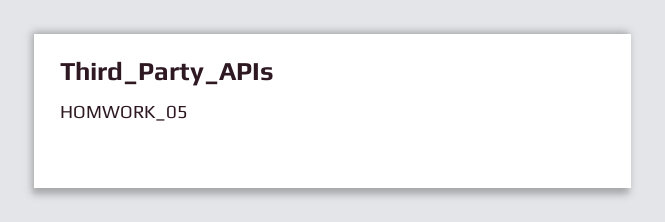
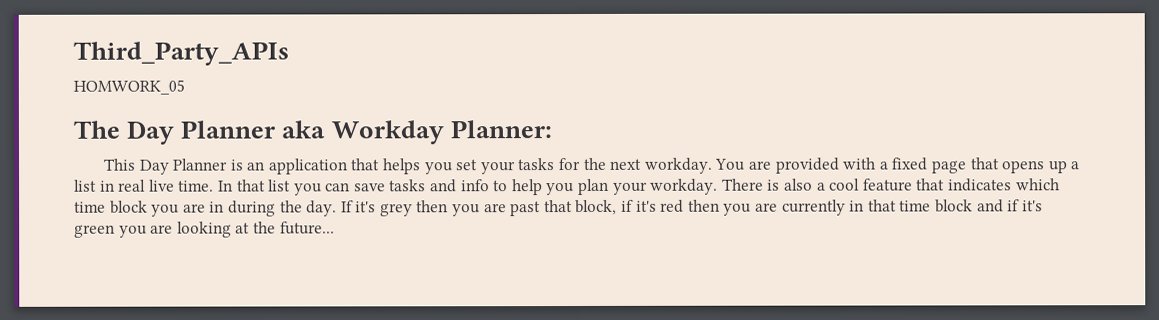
+ The Day Planner aka Workday Planner:
+ This Day Planner is an application that helps you set your tasks for the next workday. You are provided with a fixed page that opens up a list in real live time. In that list you can save tasks and info to help you plan your workday. There is also a cool feature that indicates which time block you are in during the day. If it's grey then you are past that block, if it's red then you are currently in that time block and if it's green you are looking at the future...

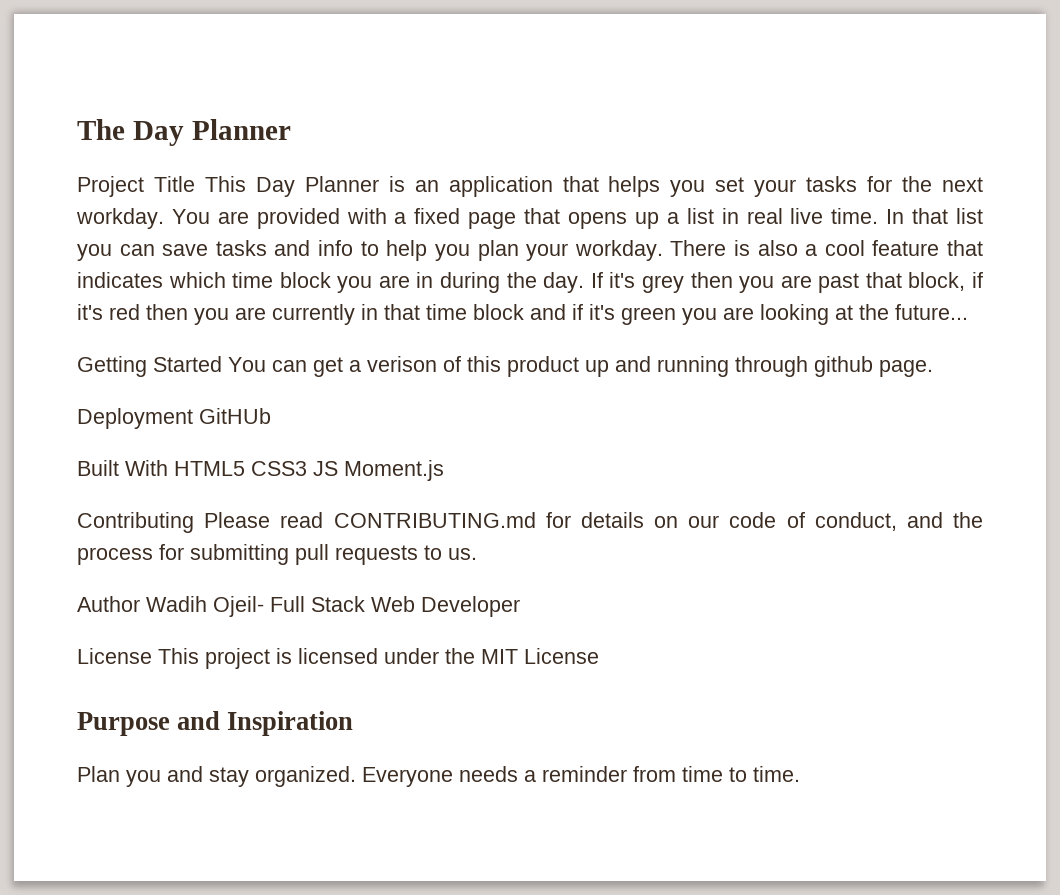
- Third_Party_APIs
- HOMWORK_05
- The Day Planner aka Workday Planner:
- This Day Planner is an application that helps you set your tasks for the next workday.
+ The Day Planner
+ Project Title This Day Planner is an application that helps you set your tasks for the next workday.
+ Getting Started You can get a verison of this product up and running through github page.
+ Deployment GitHUb
+ Built With HTML5 CSS3 JS Moment.js
+ Contributing Please read CONTRIBUTING.md for details on our code of conduct, and the process for submitting pull requests to us.
+ Author Wadih Ojeil- Full Stack Web Developer
+ License This project is licensed under the MIT License
+ Purpose and Inspiration
+ Plan you and stay organized. Everyone needs a reminder from time to time.

